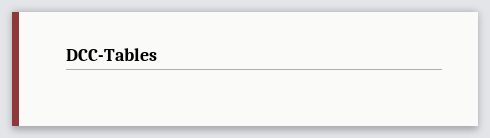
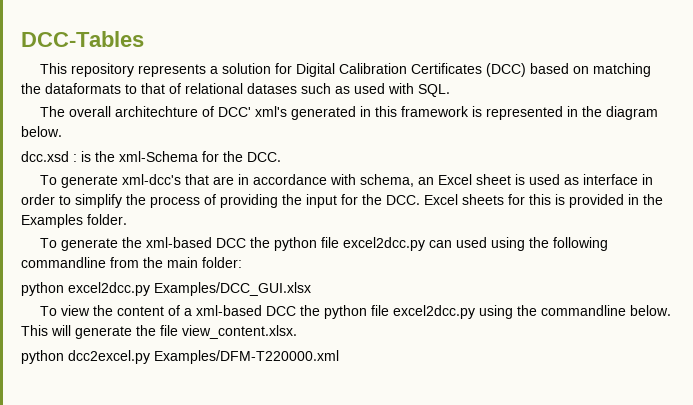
+ This repository represents a solution for Digital Calibration Certificates (DCC) based on matching the dataformats to that of relational datases such as used with SQL.
+ The overall architechture of DCC' xml's generated in this framework is represented in the diagram below.
+ dcc.xsd : is the xml-Schema for the DCC.
+ To generate xml-dcc's that are in accordance with schema, an Excel sheet is used as interface in order to simplify the process of providing the input for the DCC. Excel sheets for this is provided in the Examples folder.
+ To generate the xml-based DCC the python file excel2dcc.py can used using the following commandline from the main folder:
+ python excel2dcc.py Examples/DCC_GUI.xlsx
+ To view the content of a xml-based DCC the python file excel2dcc.py using the commandline below. This will generate the file view_content.xlsx.
+ python dcc2excel.py Examples/DFM-T220000.xml

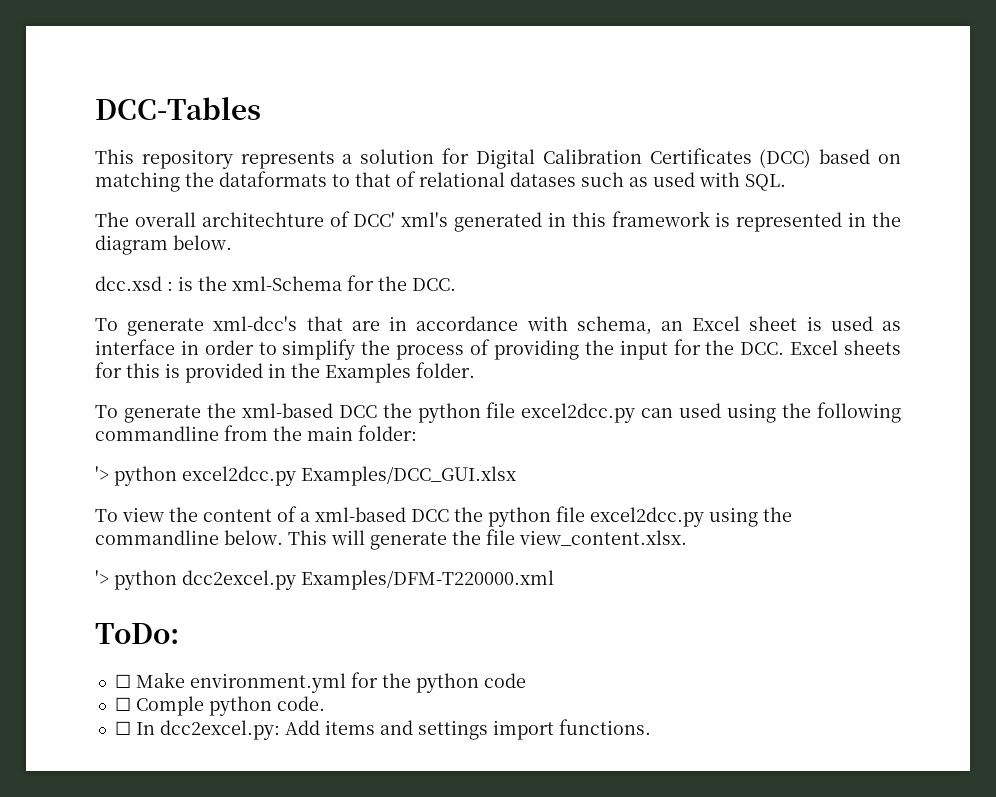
- python excel2dcc.py Examples/DCC_GUI.xlsx
+ '> python excel2dcc.py Examples/DCC_GUI.xlsx
- python dcc2excel.py Examples/DFM-T220000.xml
+ '> python dcc2excel.py Examples/DFM-T220000.xml
+ ToDo:
+ ☐ Make environment.yml for the python code
+ ☐ Comple python code.
+ ☐ In dcc2excel.py: Add items and settings import functions.

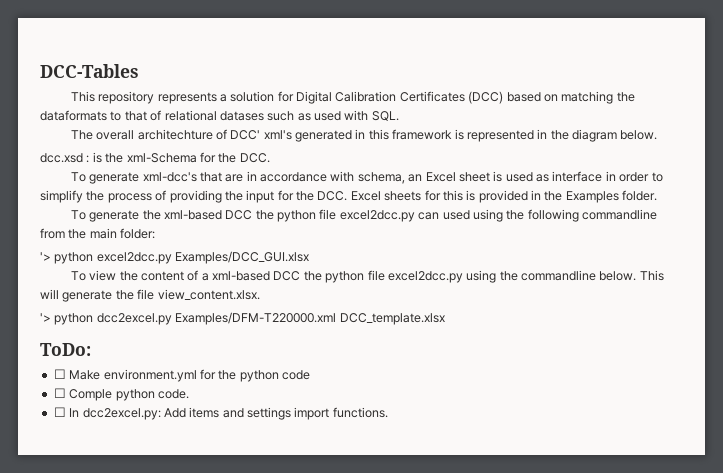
- '> python dcc2excel.py Examples/DFM-T220000.xml
+ '> python dcc2excel.py Examples/DFM-T220000.xml DCC_template.xlsx

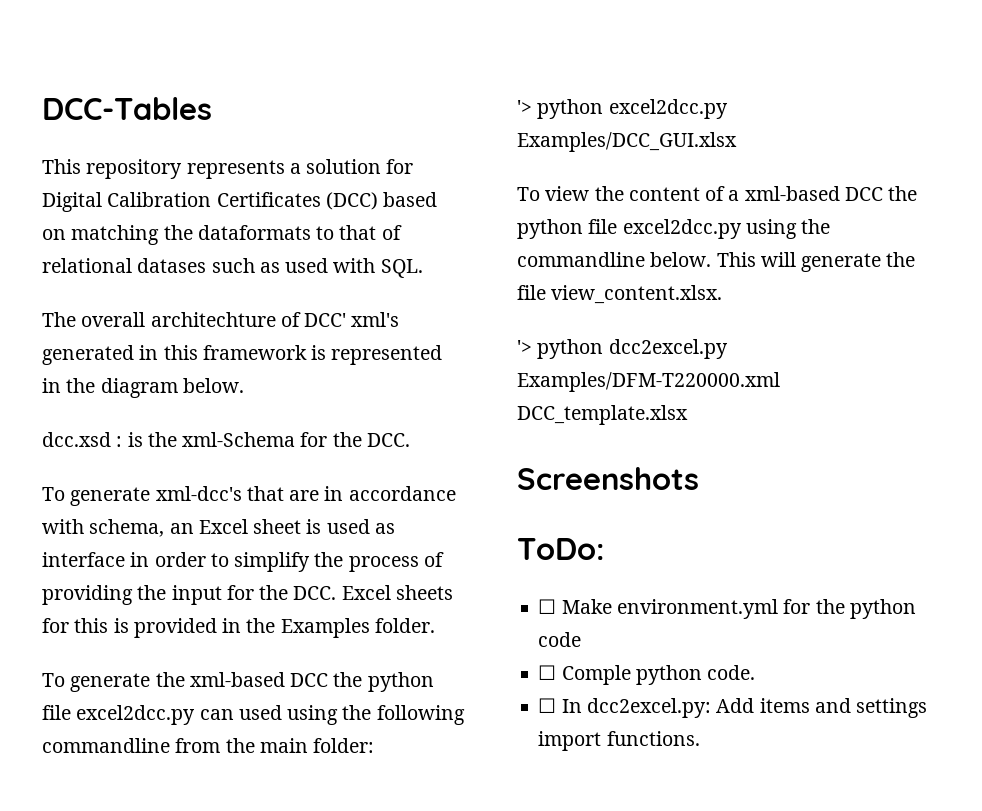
+ Screenshots

